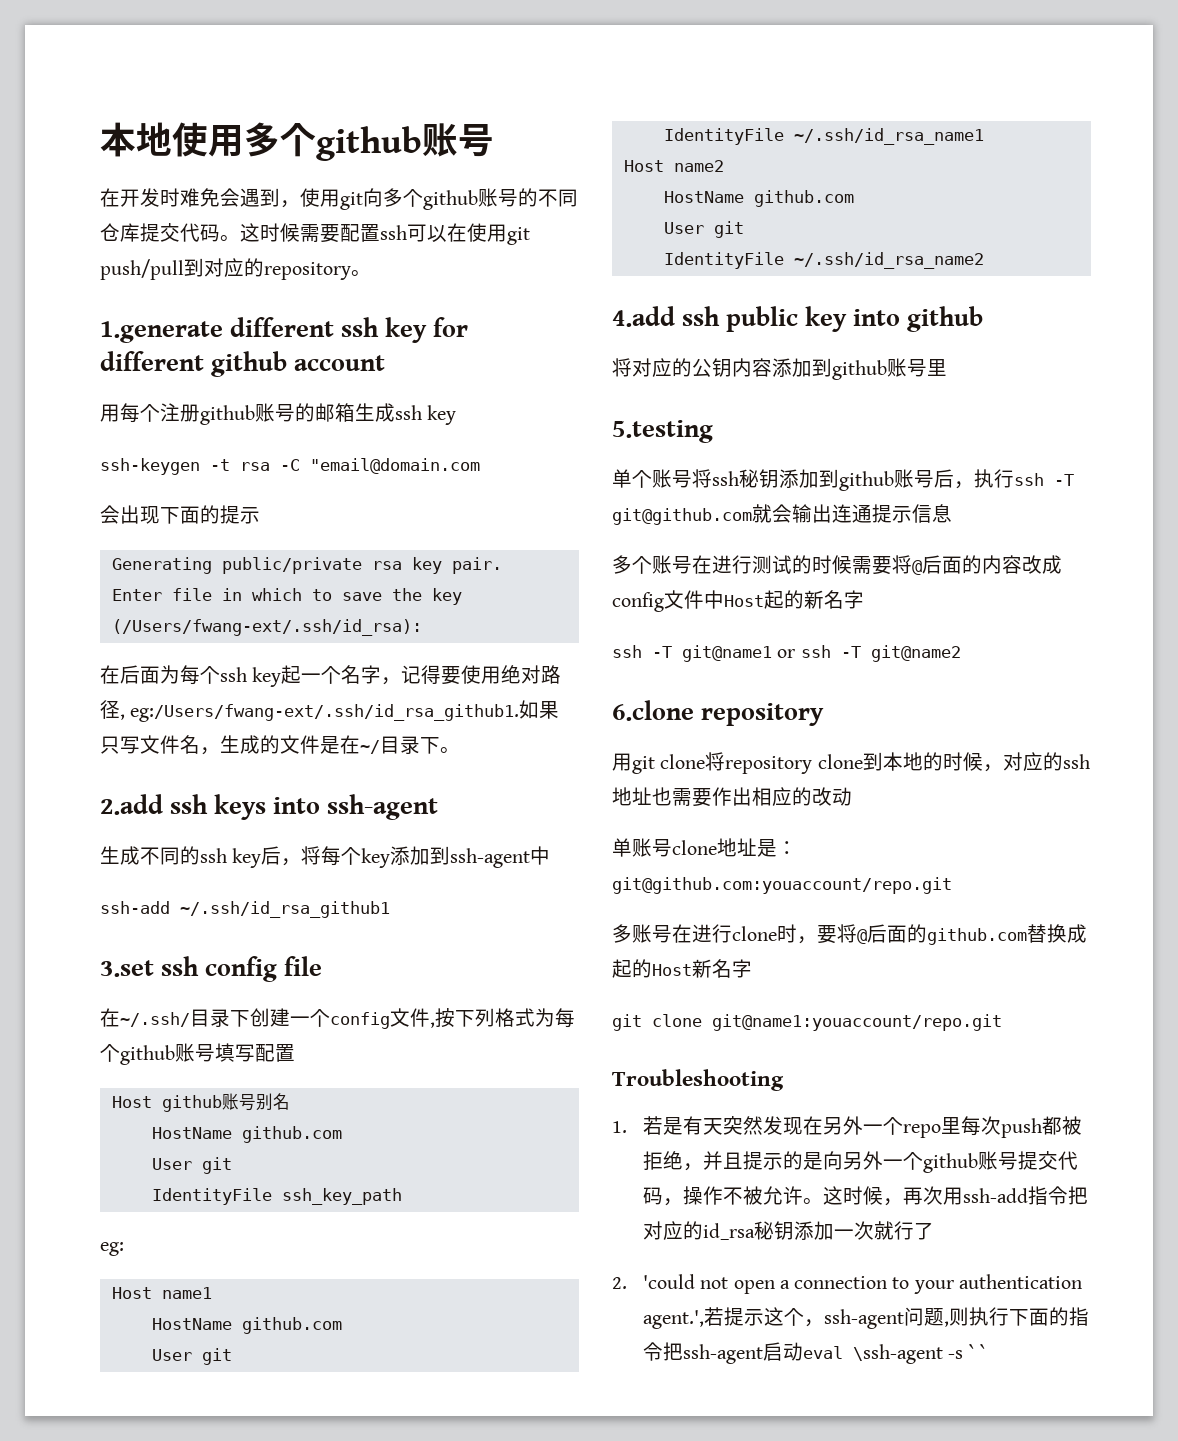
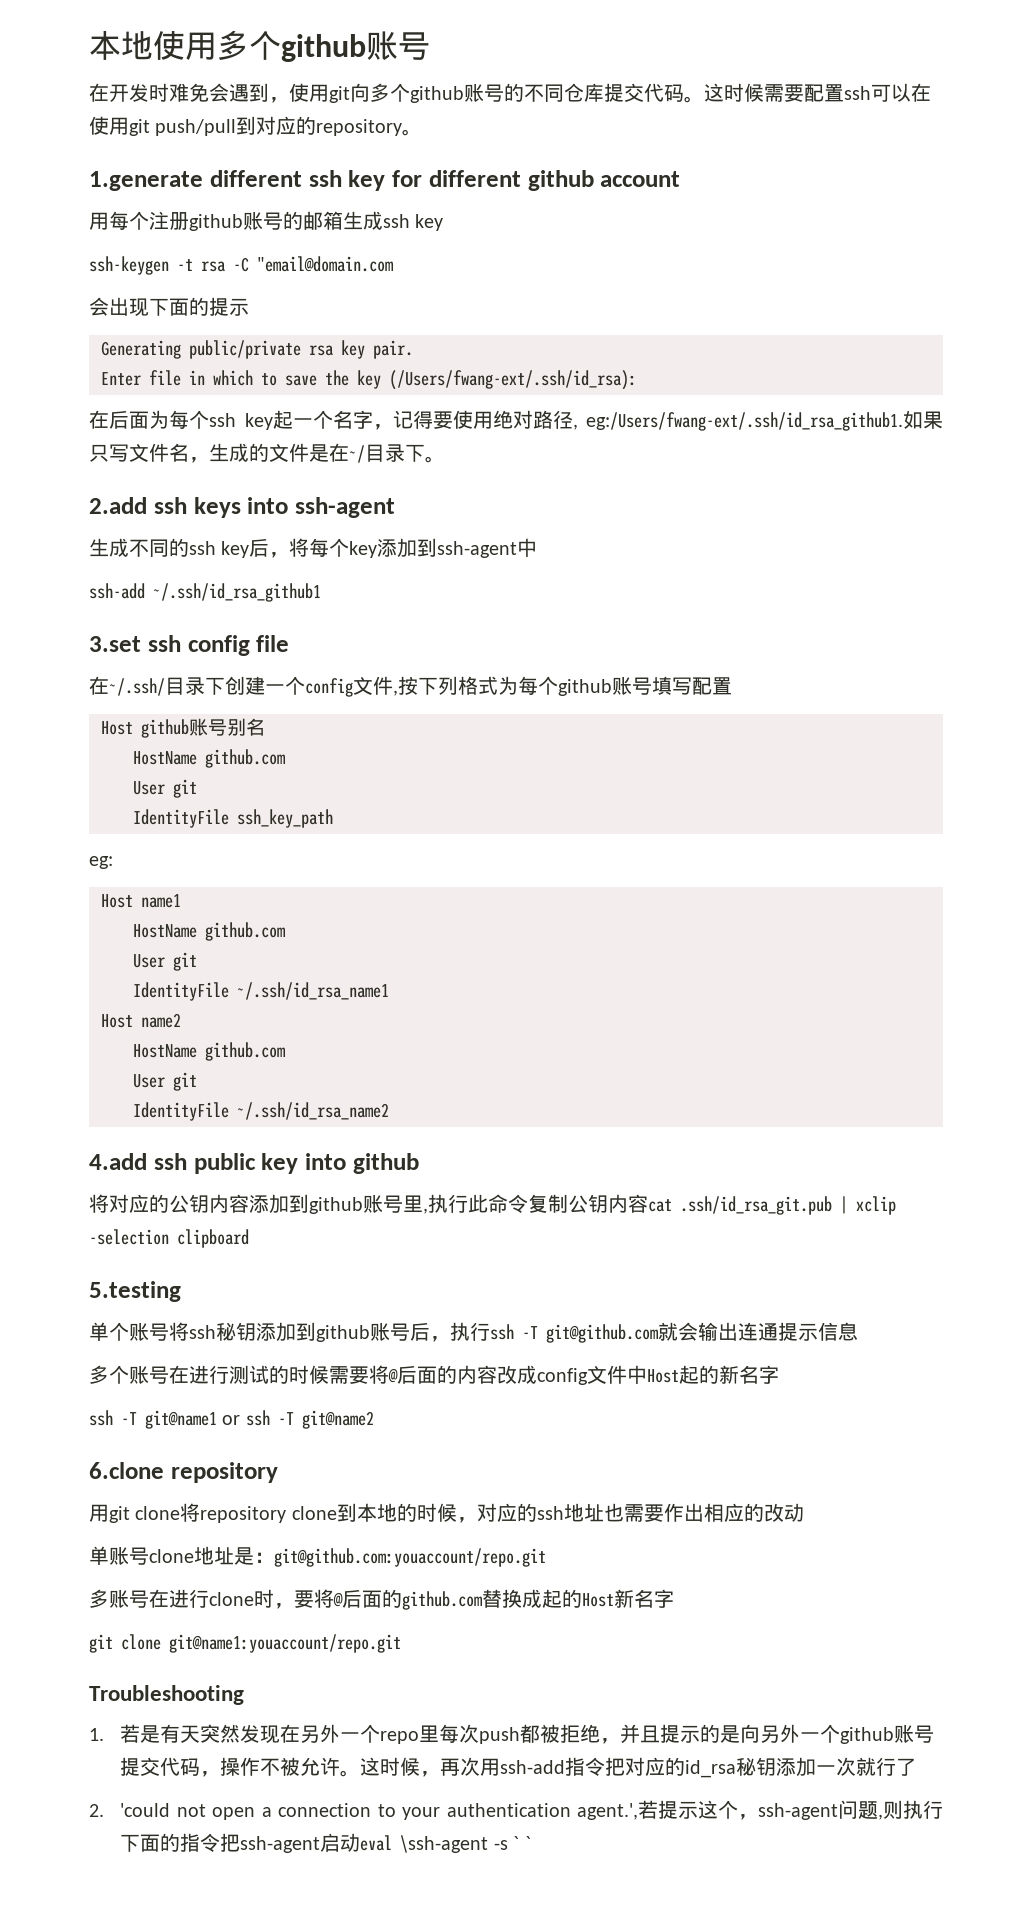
- 将对应的公钥内容添加到github账号里
+ 将对应的公钥内容添加到github账号里,执行此命令复制公钥内容cat .ssh/id_rsa_git.pub | xclip -selection clipboard

